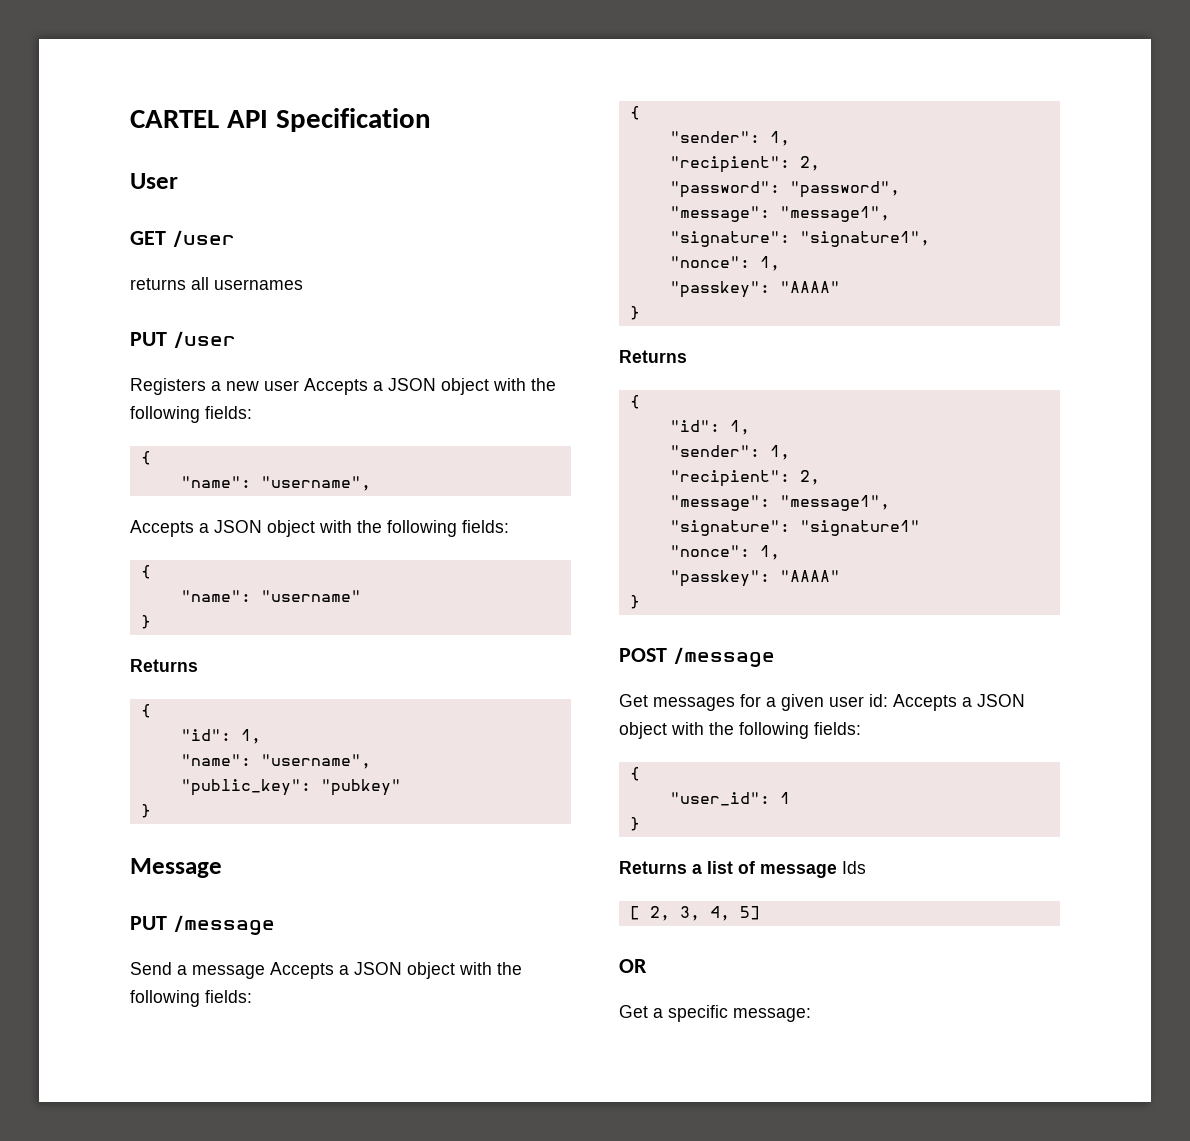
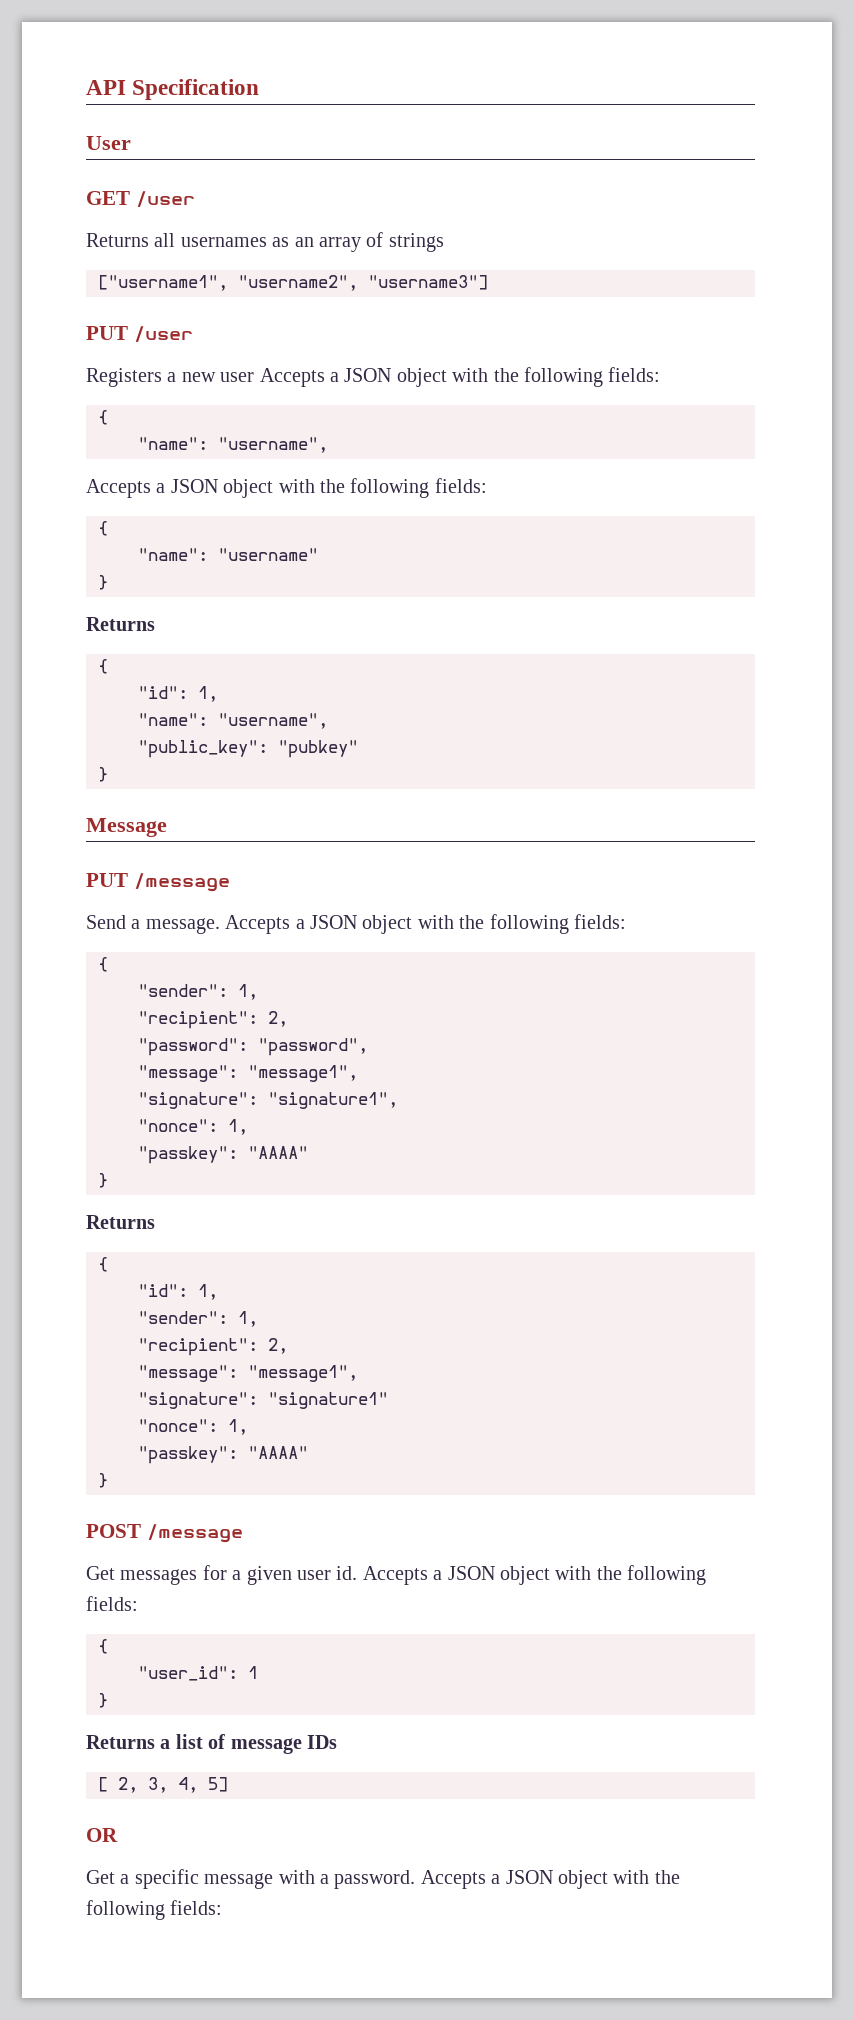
- CARTEL API Specification
+ API Specification
- returns all usernames
+ Returns all usernames as an array of strings
+ ["username1", "username2", "username3"]
- Send a message Accepts a JSON object with the following fields:
+ Send a message. Accepts a JSON object with the following fields:
- Get messages for a given user id: Accepts a JSON object with the following fields:
+ Get messages for a given user id. Accepts a JSON object with the following fields:
- Returns a list of message Ids
+ Returns a list of message IDs
- Get a specific message:
+ Get a specific message with a password. Accepts a JSON object with the following fields:

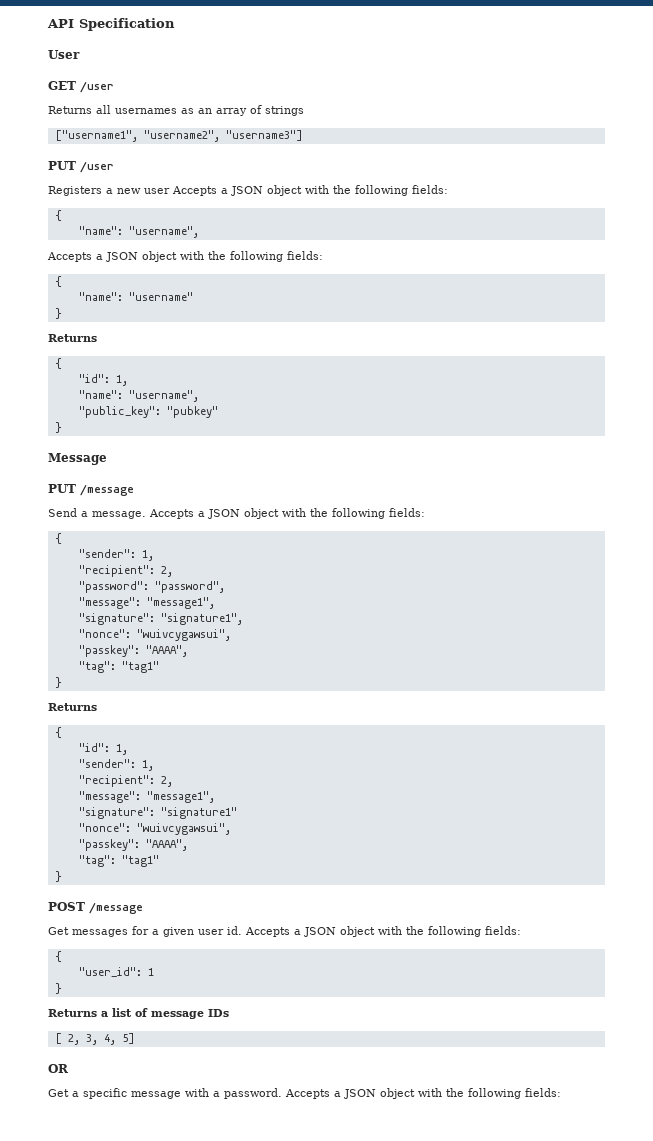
  "signature": "signature1",
- "nonce": 1,
- "passkey": "AAAA"
+ "nonce": "wuivcygawsui",
+ "passkey": "AAAA",
+ "tag": "tag1"
  "signature": "signature1"
- "nonce": 1,
- "passkey": "AAAA"
+ "nonce": "wuivcygawsui",
+ "passkey": "AAAA",
+ "tag": "tag1"

